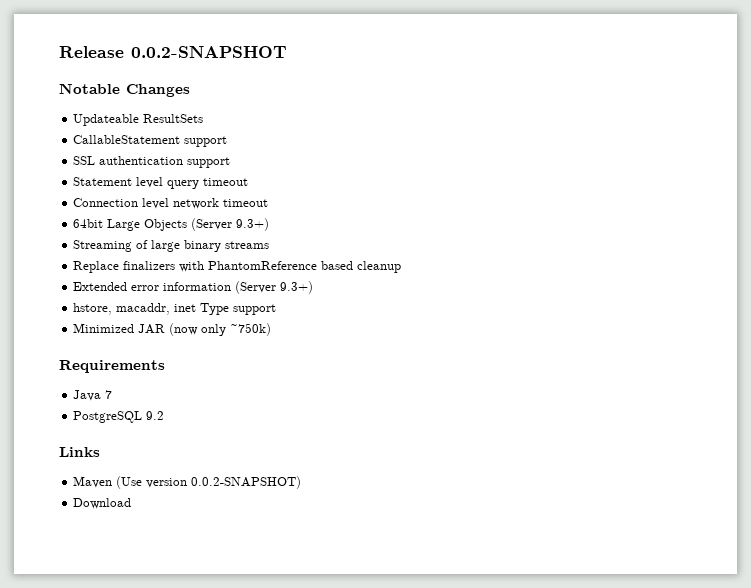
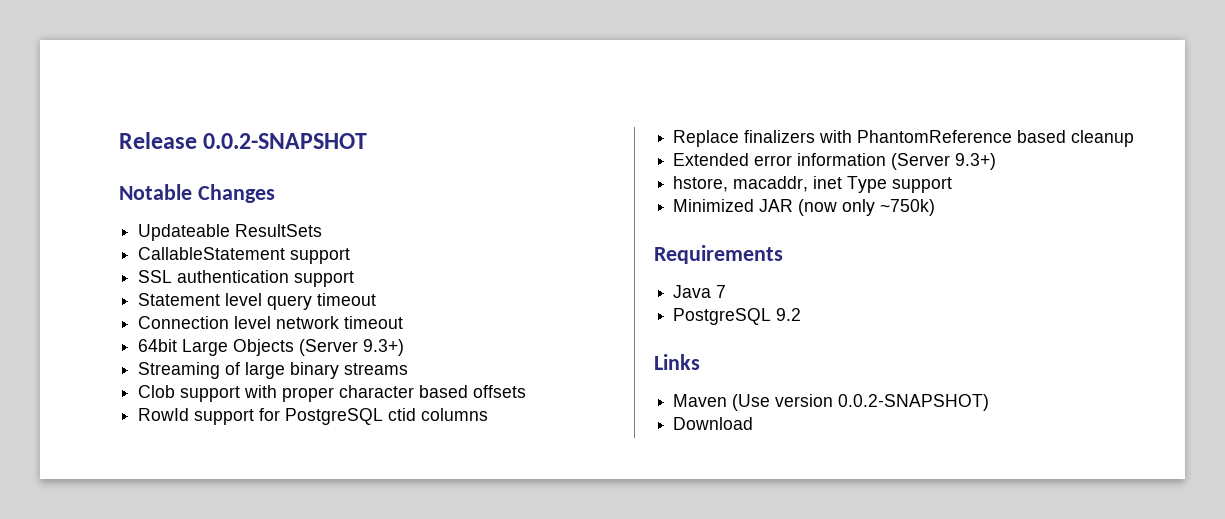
+ Clob support with proper character based offsets
+ RowId support for PostgreSQL ctid columns

